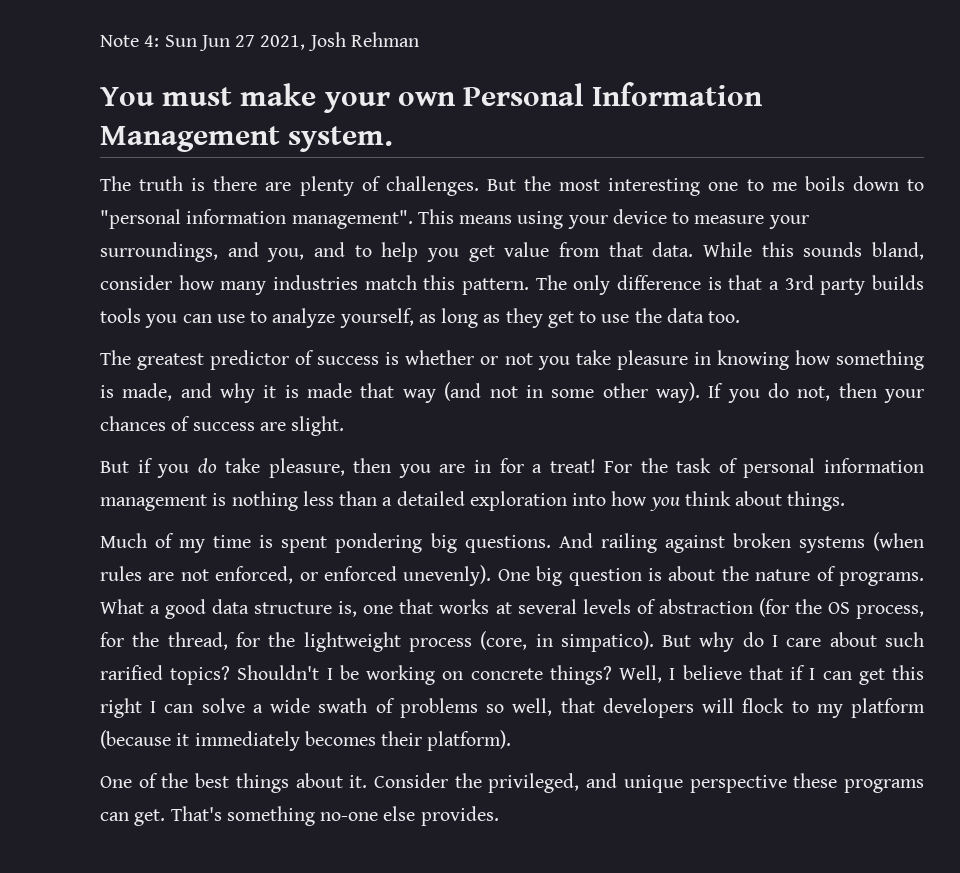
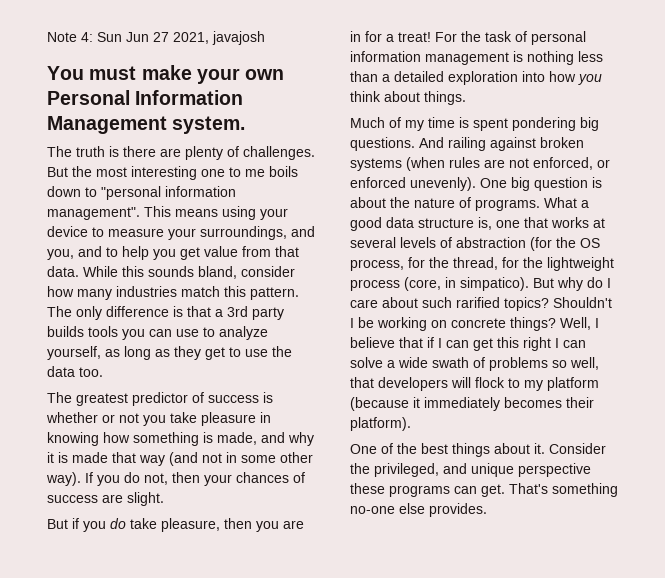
- Note 4: Sun Jun 27 2021, Josh Rehman
+ Note 4: Sun Jun 27 2021, javajosh

